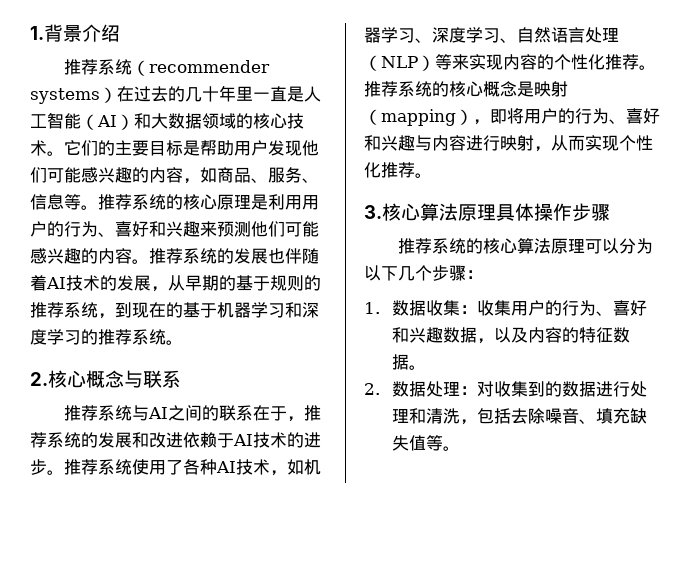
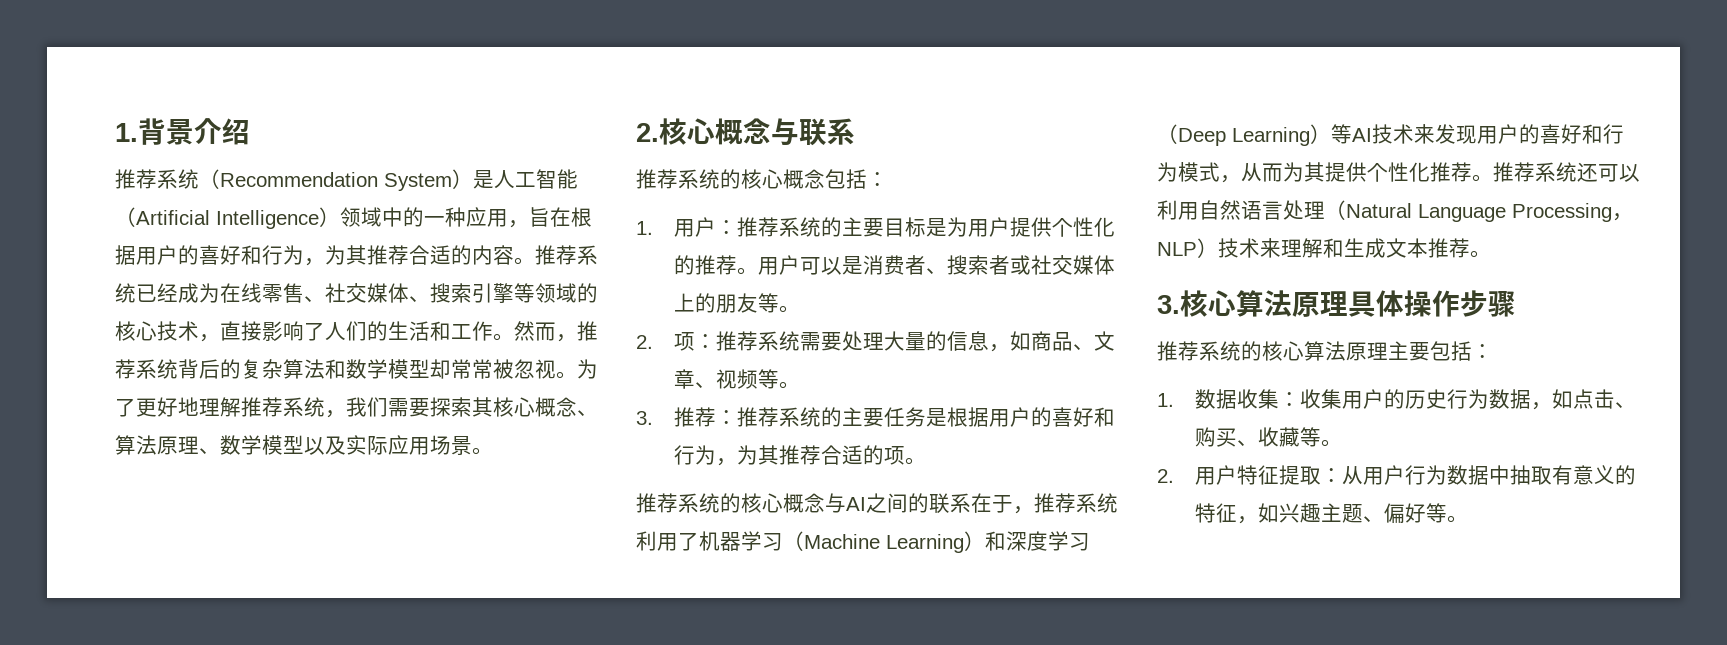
- 推荐系统（recommender systems）在过去的几十年里一直是人工智能（AI）和大数据领域的核心技术。它们的主要目标是帮助用户发现他们可能感兴趣的内容，如商品、服务、信息等。推荐系统的核心原理是利用用户的行为、喜好和兴趣来预测他们可能感兴趣的内容。推荐系统的发展也伴随着AI技术的发展，从早期的基于规则的推荐系统，到现在的基于机器学习和深度学习的推荐系统。
+ 推荐系统（Recommendation System）是人工智能（Artificial Intelligence）领域中的一种应用，旨在根据用户的喜好和行为，为其推荐合适的内容。推荐系统已经成为在线零售、社交媒体、搜索引擎等领域的核心技术，直接影响了人们的生活和工作。然而，推荐系统背后的复杂算法和数学模型却常常被忽视。为了更好地理解推荐系统，我们需要探索其核心概念、算法原理、数学模型以及实际应用场景。
- 推荐系统与AI之间的联系在于，推荐系统的发展和改进依赖于AI技术的进步。推荐系统使用了各种AI技术，如机器学习、深度学习、自然语言处理（NLP）等来实现内容的个性化推荐。
+ 推荐系统的核心概念包括：
+ 1.用户：推荐系统的主要目标是为用户提供个性化的推荐。用户可以是消费者、搜索者或社交媒体上的朋友等。
+ 2.项：推荐系统需要处理大量的信息，如商品、文章、视频等。
+ 3.推荐：推荐系统的主要任务是根据用户的喜好和行为，为其推荐合适的项。
+ 推荐系统的核心概念与AI之间的联系在于，推荐系统利用了机器学习（Machine Learning）和深度学习（Deep Learning）等AI技术来发现用户的喜好和行为模式，从而为其提供个性化推荐。
- 推荐系统的核心概念是映射（mapping），即将用户的行为、喜好和兴趣与内容进行映射，从而实现个性化推荐。
+ 推荐系统还可以利用自然语言处理（Natural Language Processing，NLP）技术来理解和生成文本推荐。
- 推荐系统的核心算法原理可以分为以下几个步骤：
+ 推荐系统的核心算法原理主要包括：
- 1.数据收集：收集用户的行为、喜好和兴趣数据，以及内容的特征数据。
- 2.数据处理：对收集到的数据进行处理和清洗，包括去除噪音、填充缺失值等。
+ 1.数据收集：收集用户的历史行为数据，如点击、购买、收藏等。
+ 2.用户特征提取：从用户行为数据中抽取有意义的特征，如兴趣主题、偏好等。

